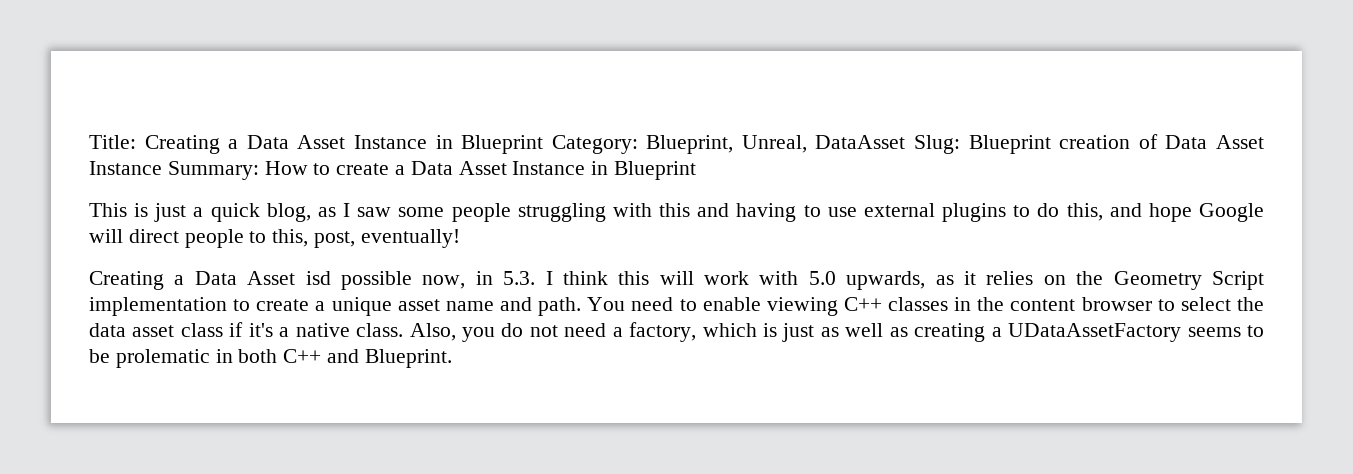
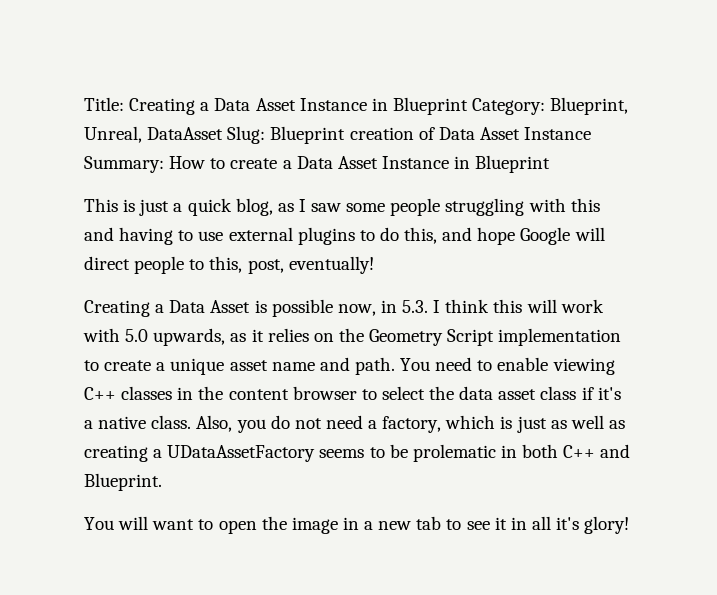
- Creating a Data Asset isd possible now, in 5.3. I think this will work with 5.0 upwards, as it relies on the Geometry Script implementation to create a unique asset name and path.
+ Creating a Data Asset is possible now, in 5.3. I think this will work with 5.0 upwards, as it relies on the Geometry Script implementation to create a unique asset name and path.
+ You will want to open the image in a new tab to see it in all it's glory!

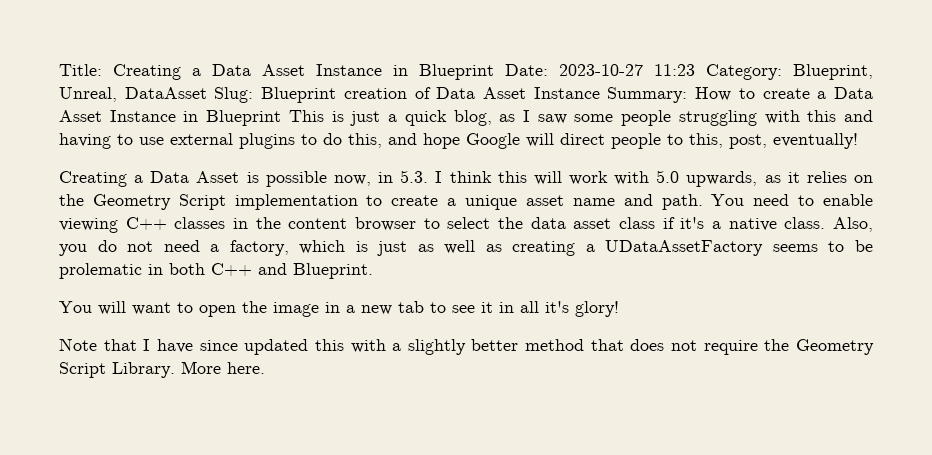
- Creating a Data Asset Instance in Blueprint Category:
+ Creating a Data Asset Instance in Blueprint Date: 2023-10-27 11:23 Category:
- How to create a Data Asset Instance in Blueprint
- This is just a quick blog, as I saw some people struggling with this and having to use external plugins to do this, and hope Google will direct people to this, post, eventually!
+ How to create a Data Asset Instance in Blueprint This is just a quick blog, as I saw some people struggling with this and having to use external plugins to do this, and hope Google will direct people to this, post, eventually!
+ Note that I have since updated this with a slightly better method that does not require the Geometry Script Library. More here.

